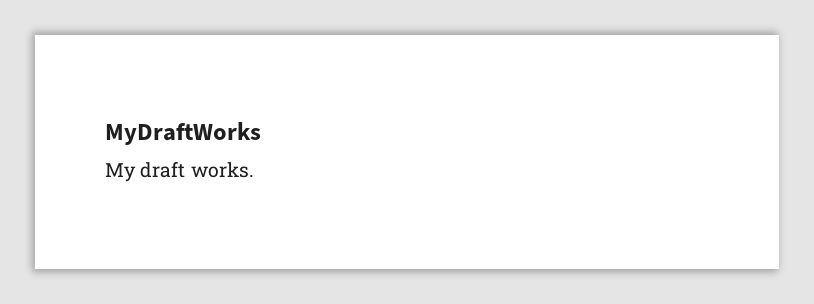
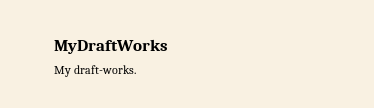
- My draft works.
+ My draft-works.

